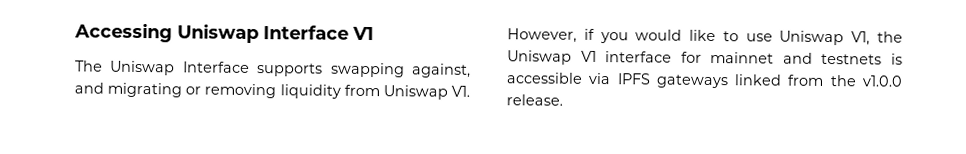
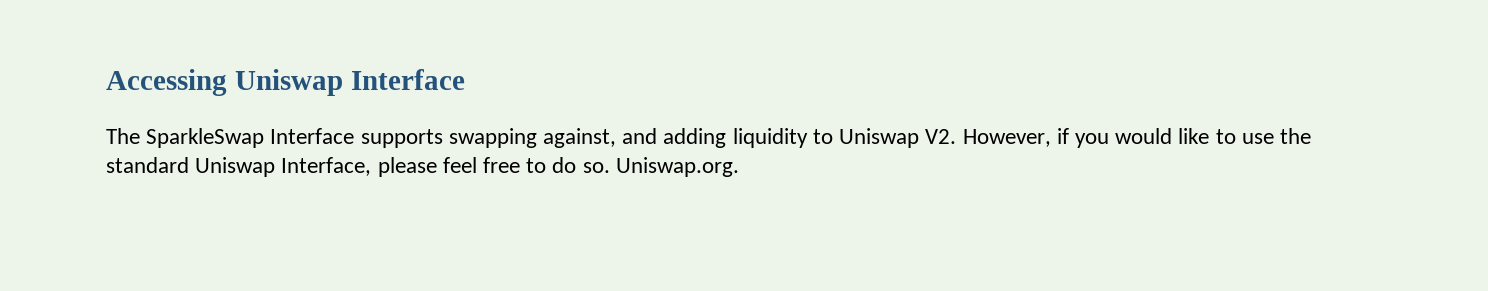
- Accessing Uniswap Interface V1
+ Accessing Uniswap Interface
- The Uniswap Interface supports swapping against, and migrating or removing liquidity from Uniswap V1. However, if you would like to use Uniswap V1, the Uniswap V1 interface for mainnet and testnets is accessible via IPFS gateways linked from the v1.0.0 release.
+ The SparkleSwap Interface supports swapping against, and adding liquidity to Uniswap V2. However, if you would like to use the standard Uniswap Interface, please feel free to do so. Uniswap.org.

